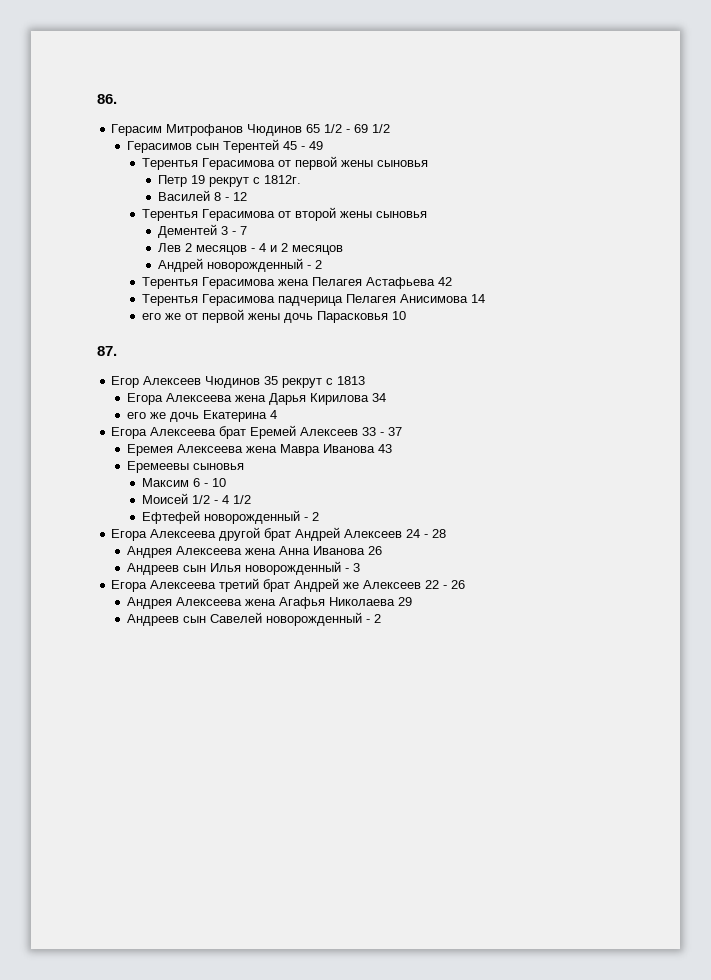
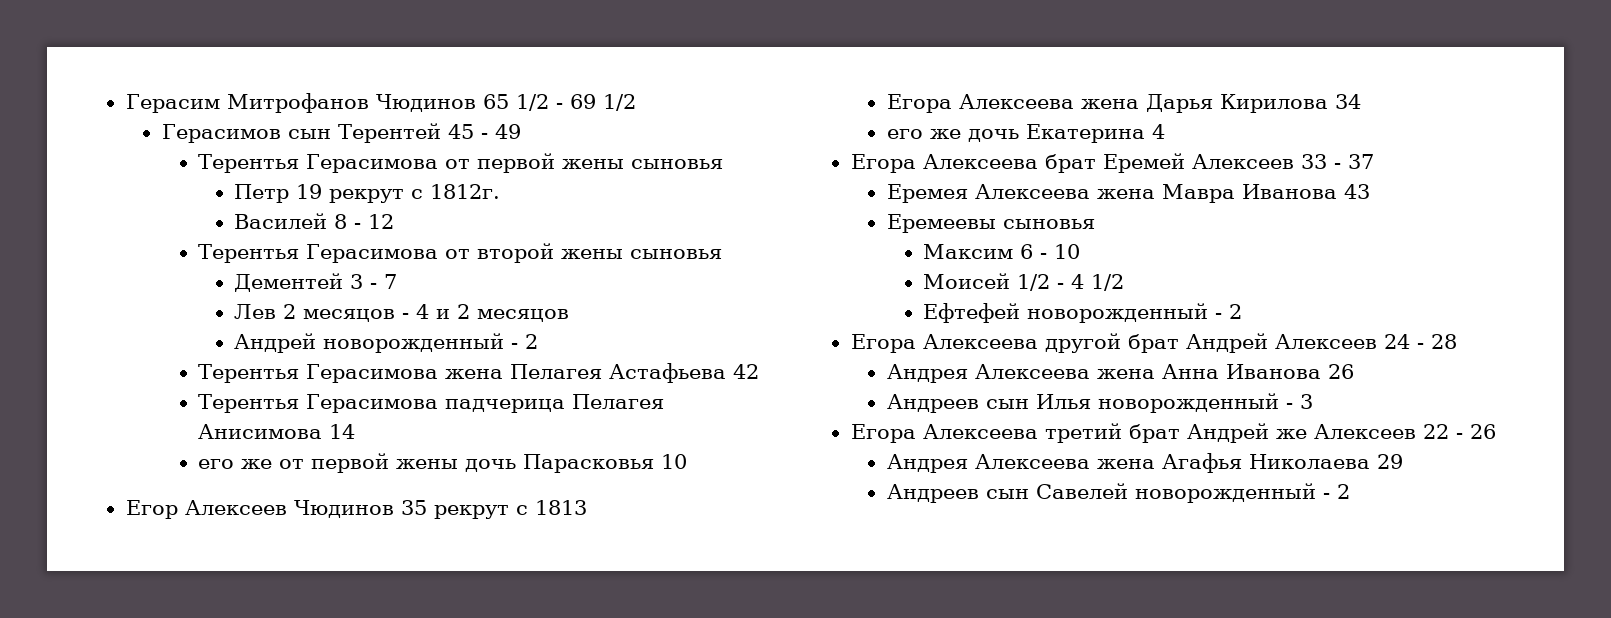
- 86.
- 87.

